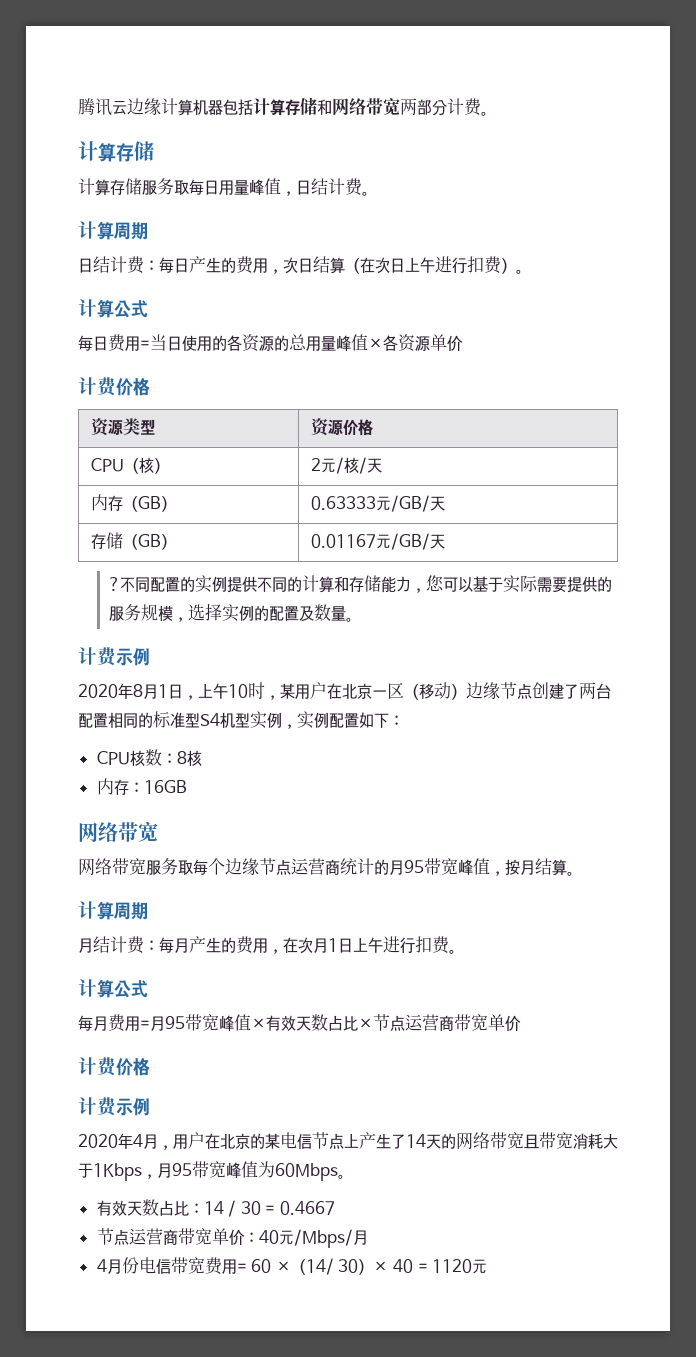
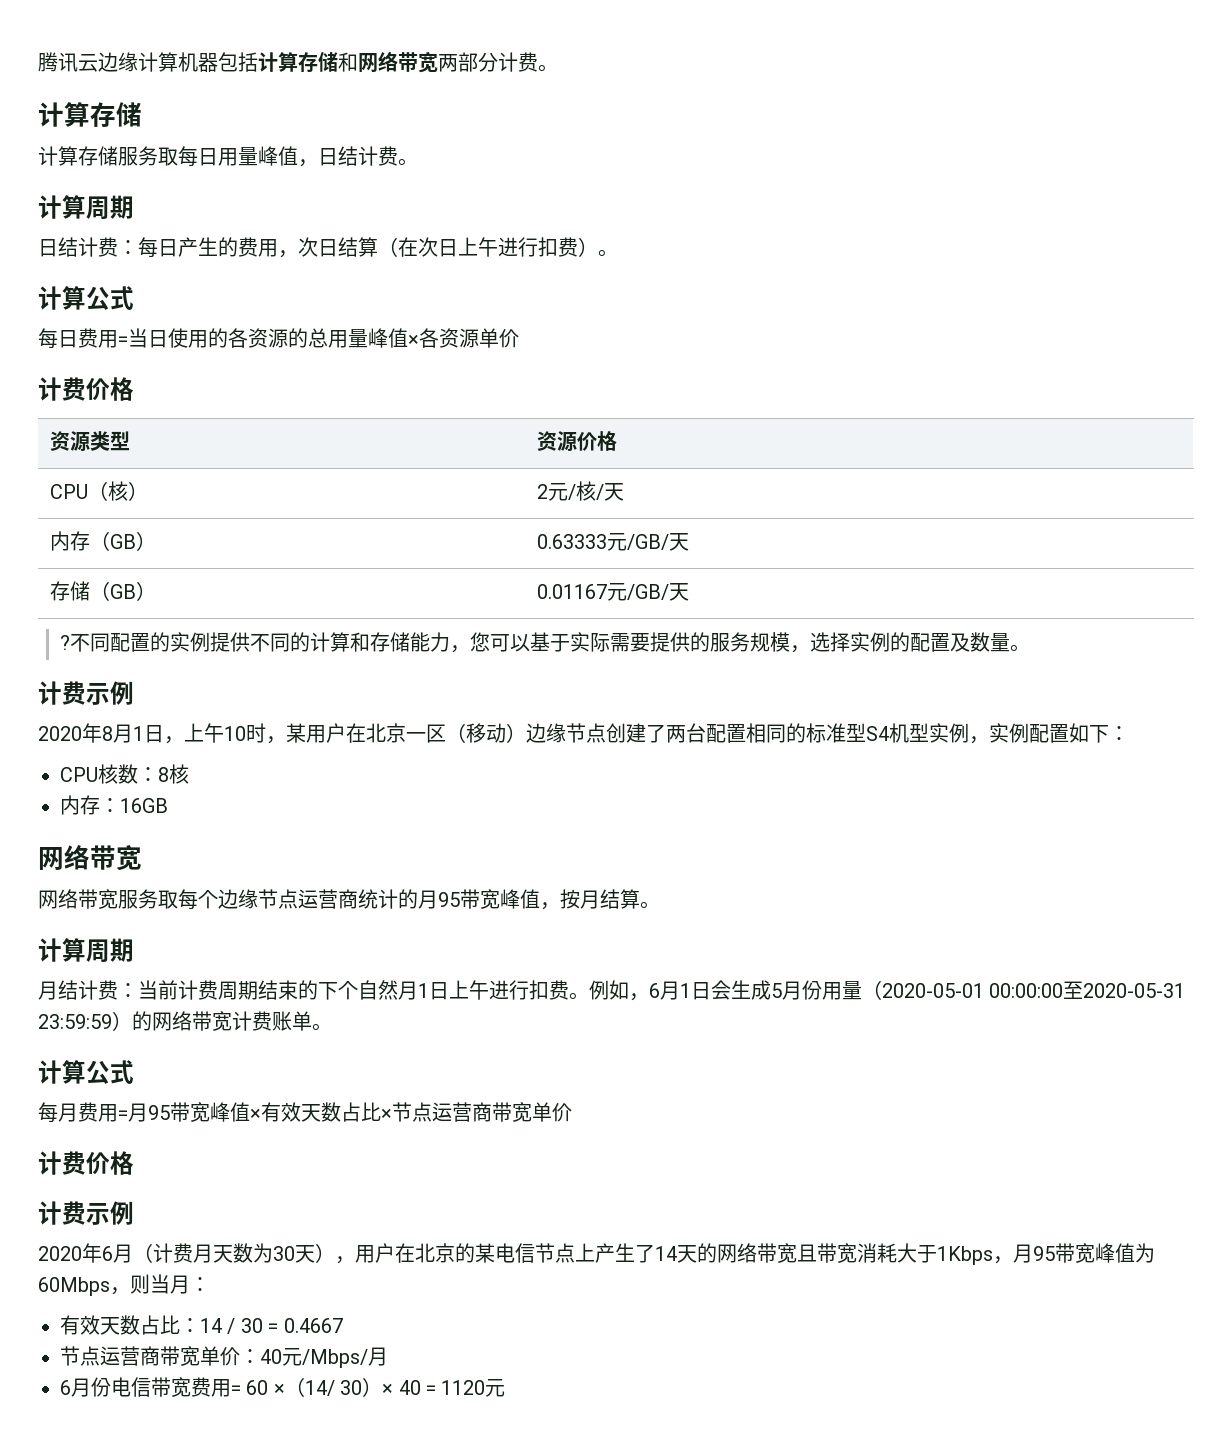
- 月结计费：每月产生的费用，在次月1日上午进行扣费。
+ 月结计费：当前计费周期结束的下个自然月1日上午进行扣费。例如，6月1日会生成5月份用量（2020-05-01 00:00:00至2020-05-31 23:59:59）的网络带宽计费账单。
- 2020年4月，用户在北京的某电信节点上产生了14天的网络带宽且带宽消耗大于1Kbps，月95带宽峰值为60Mbps。
+ 2020年6月（计费月天数为30天），用户在北京的某电信节点上产生了14天的网络带宽且带宽消耗大于1Kbps，月95带宽峰值为60Mbps，则当月：
- 4月份电信带宽费用= 60 ×（14/ 30）× 40 = 1120元
+ 6月份电信带宽费用= 60 ×（14/ 30）× 40 = 1120元

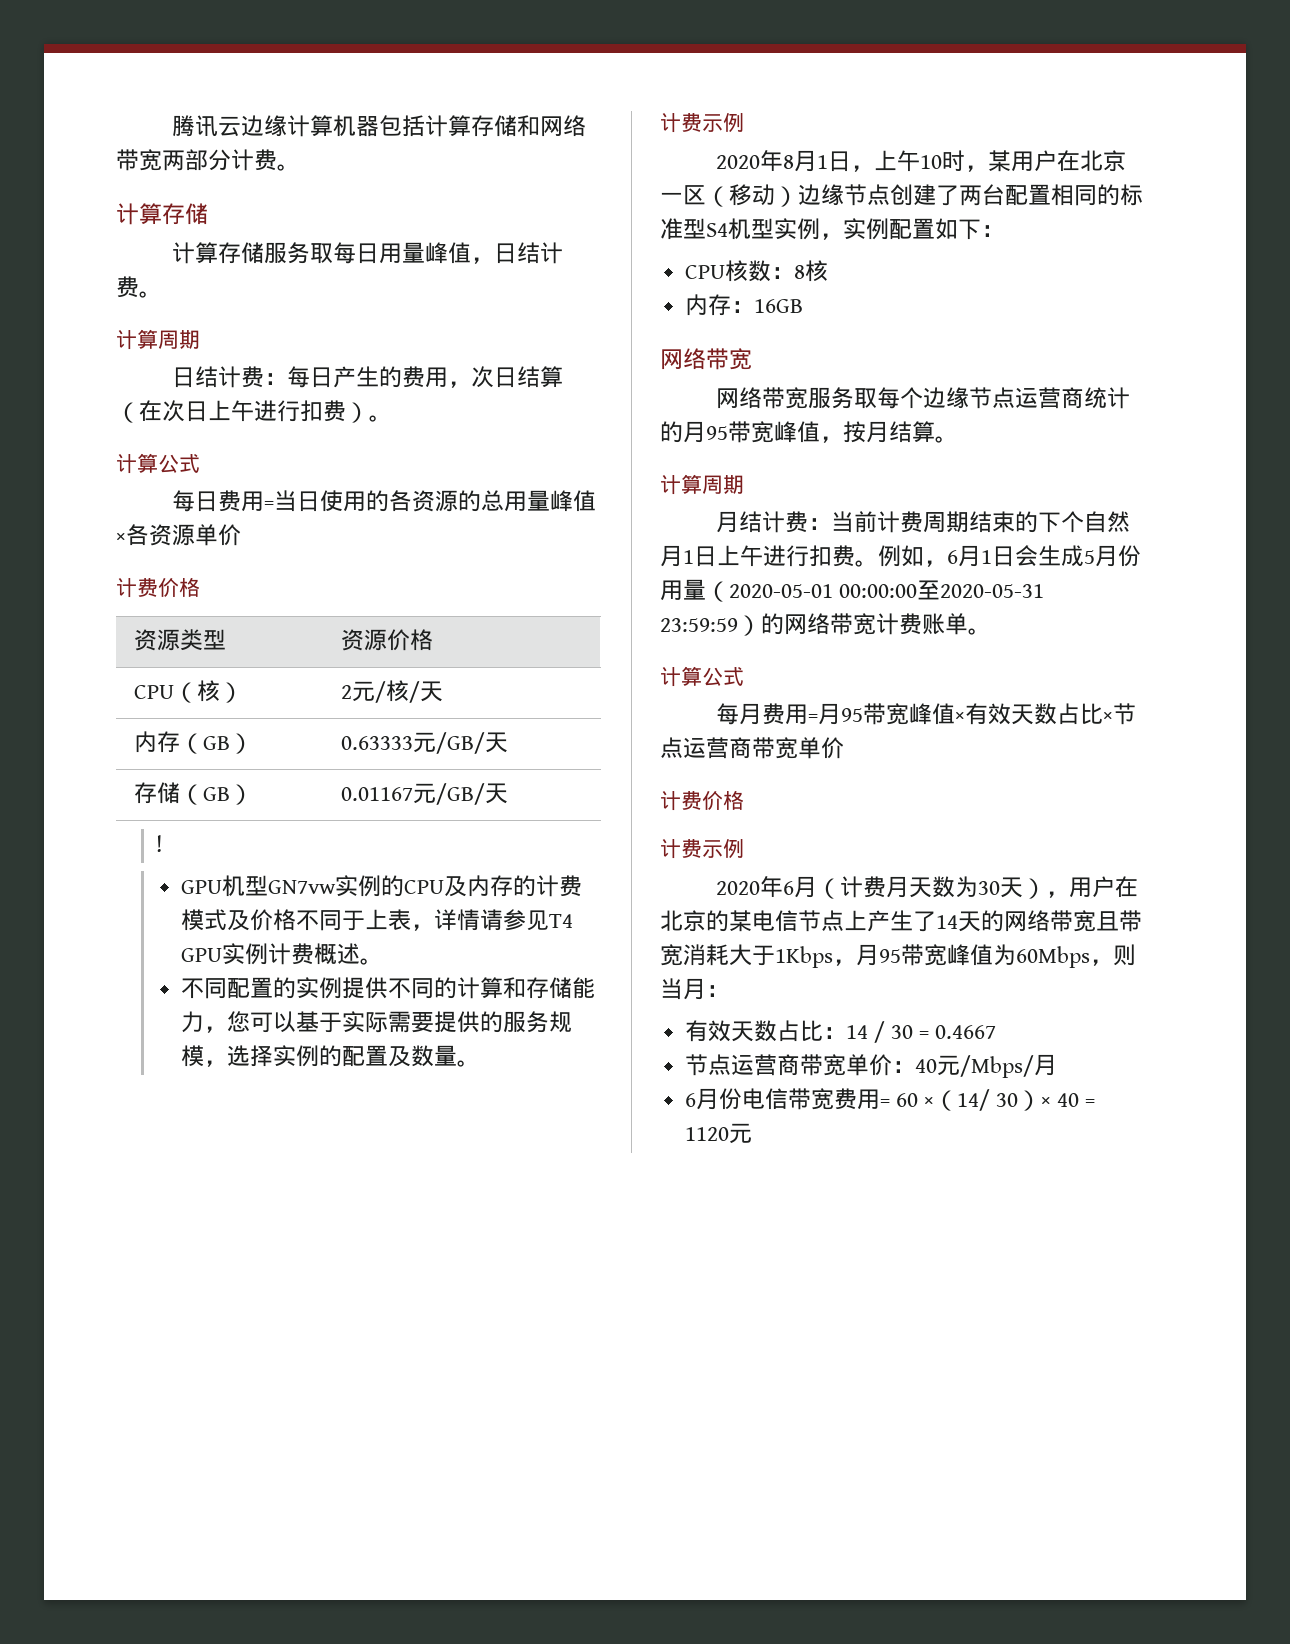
- ?不同配置的实例提供不同的计算和存储能力，您可以基于实际需要提供的服务规模，选择实例的配置及数量。
+ !
+ GPU机型GN7vw实例的CPU及内存的计费模式及价格不同于上表，详情请参见T4 GPU实例计费概述。
+ 不同配置的实例提供不同的计算和存储能力，您可以基于实际需要提供的服务规模，选择实例的配置及数量。

